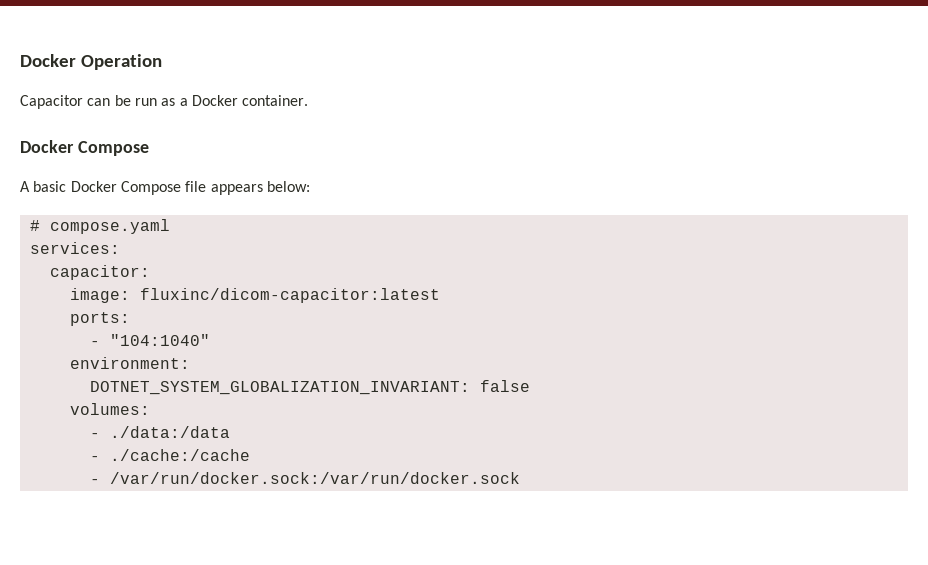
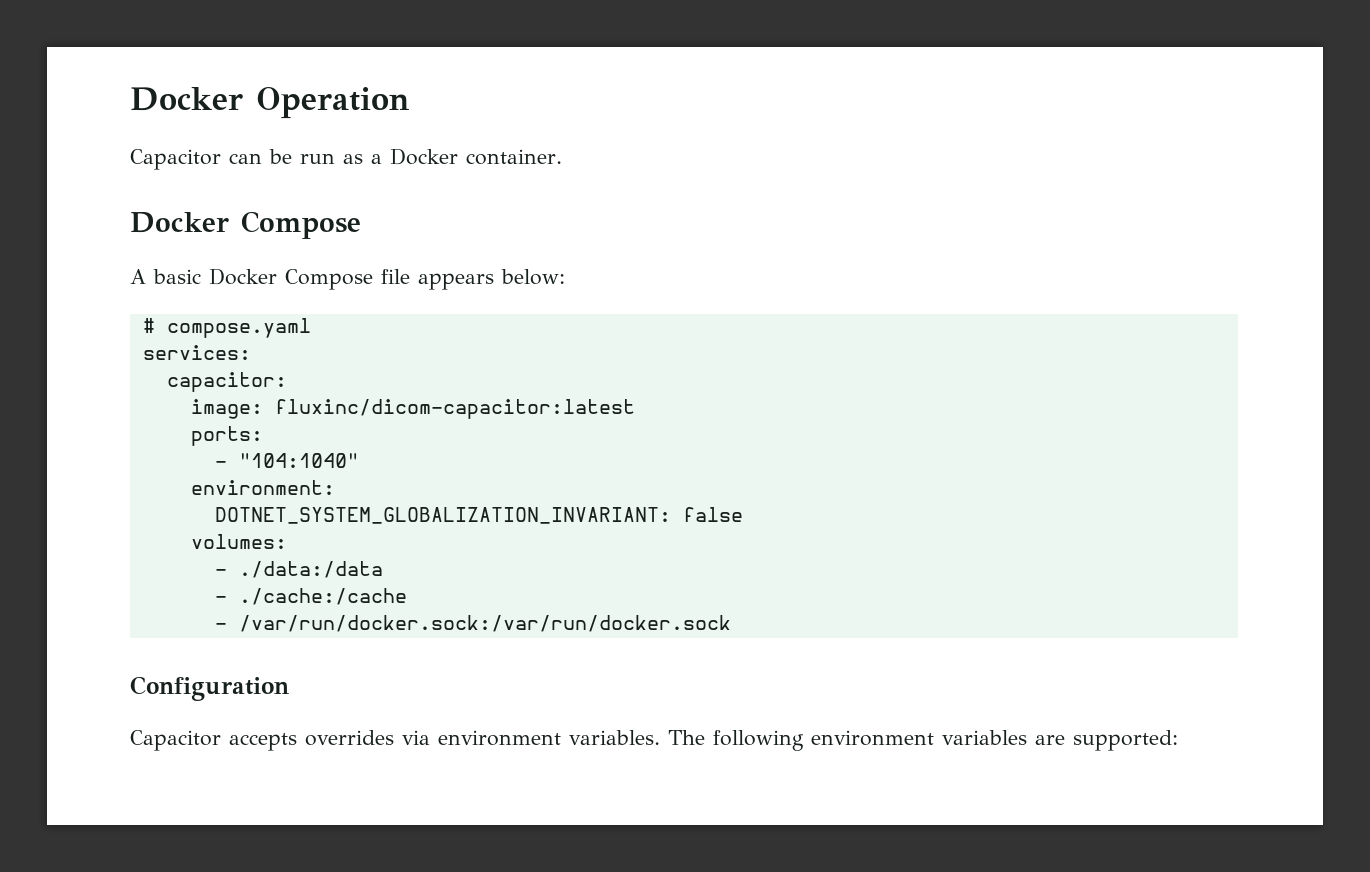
+ Configuration
+ Capacitor accepts overrides via environment variables. The following environment variables are supported:

